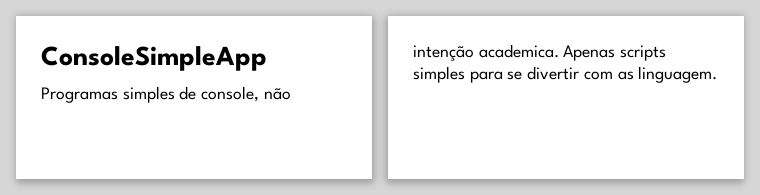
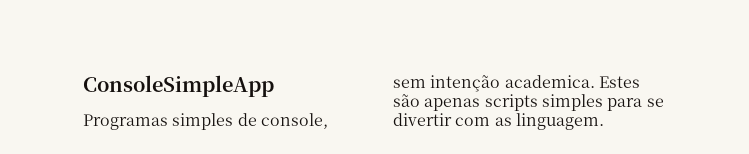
- Programas simples de console, não intenção academica.
+ Programas simples de console, sem intenção academica.
- Apenas scripts simples para se divertir com as linguagem.
+ Estes são apenas scripts simples para se divertir com as linguagem.

